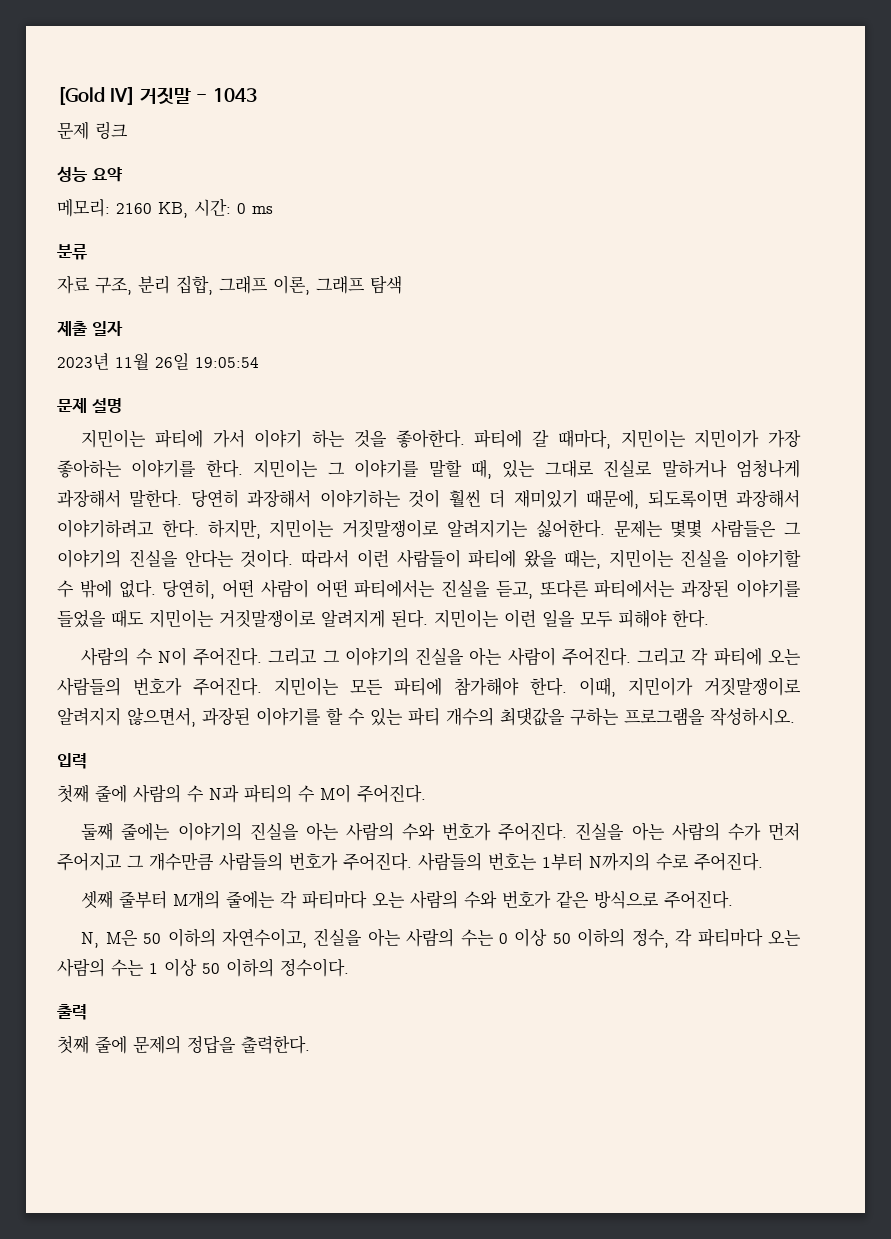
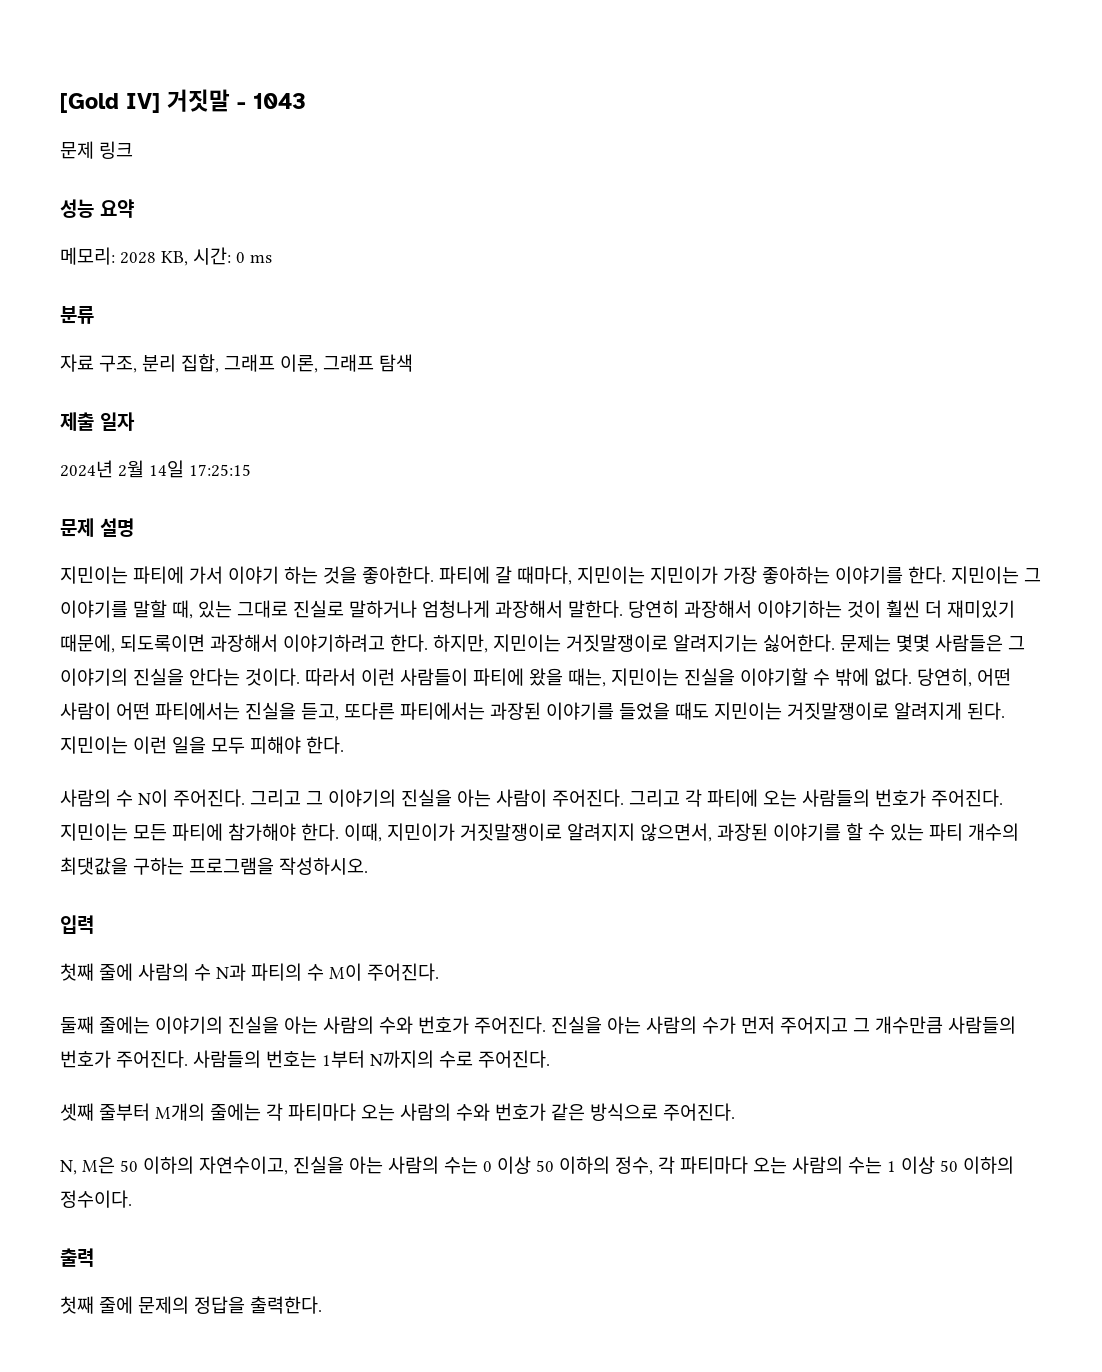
- 메모리: 2160 KB, 시간: 0 ms
+ 메모리: 2028 KB, 시간: 0 ms
- 2023년 11월 26일 19:05:54
+ 2024년 2월 14일 17:25:15

